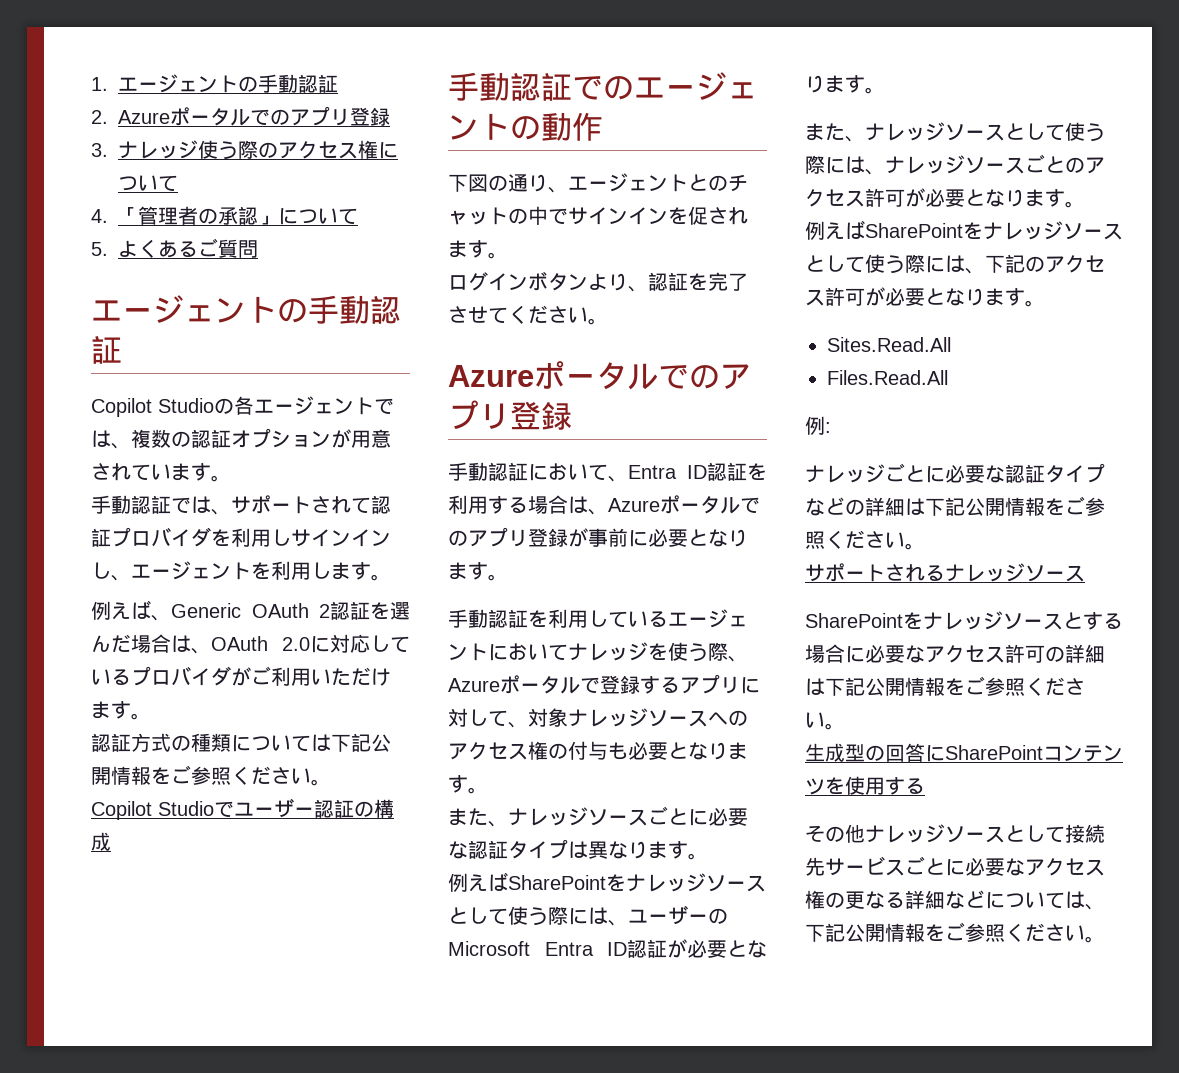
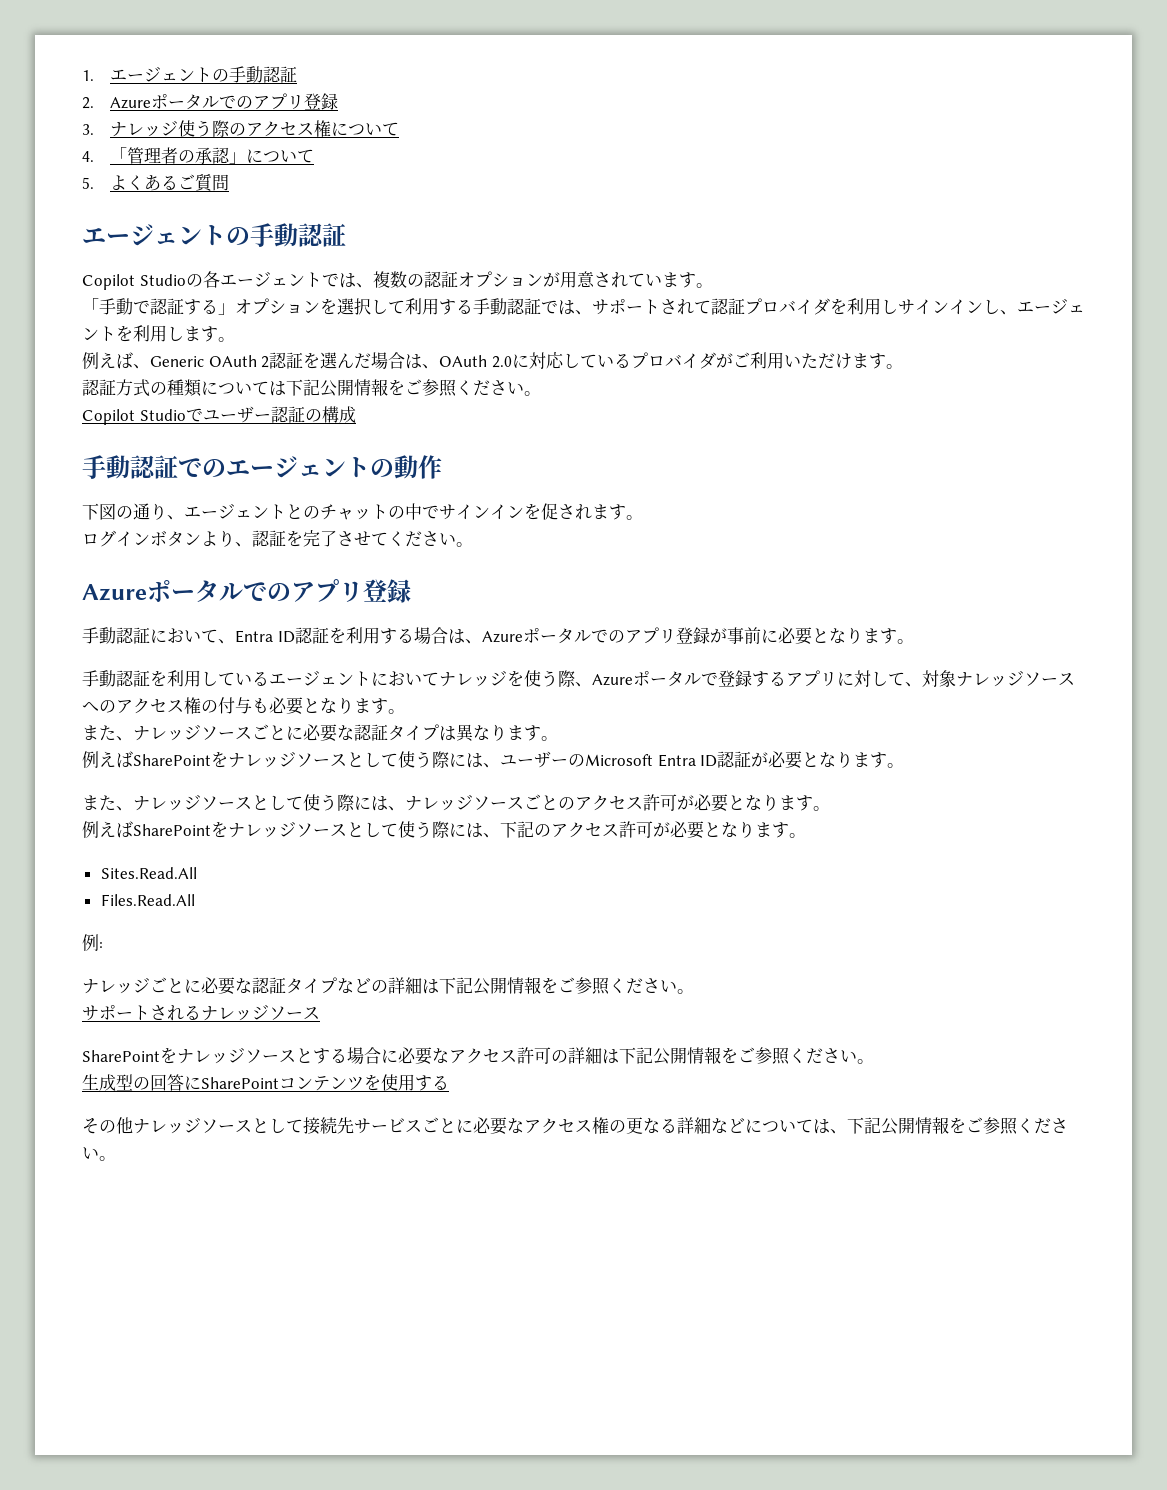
- 手動認証では、サポートされて認証プロバイダを利用しサインインし、エージェントを利用します。
+ 「手動で認証する」オプションを選択して利用する手動認証では、サポートされて認証プロバイダを利用しサインインし、エージェントを利用します。

